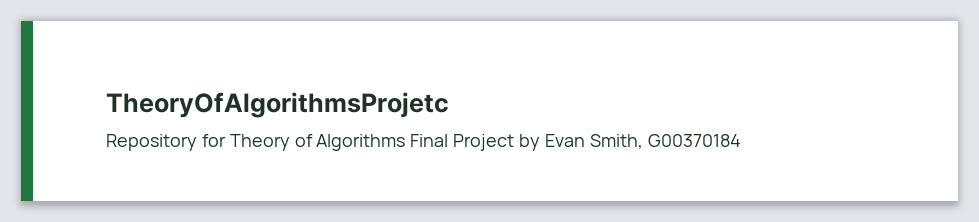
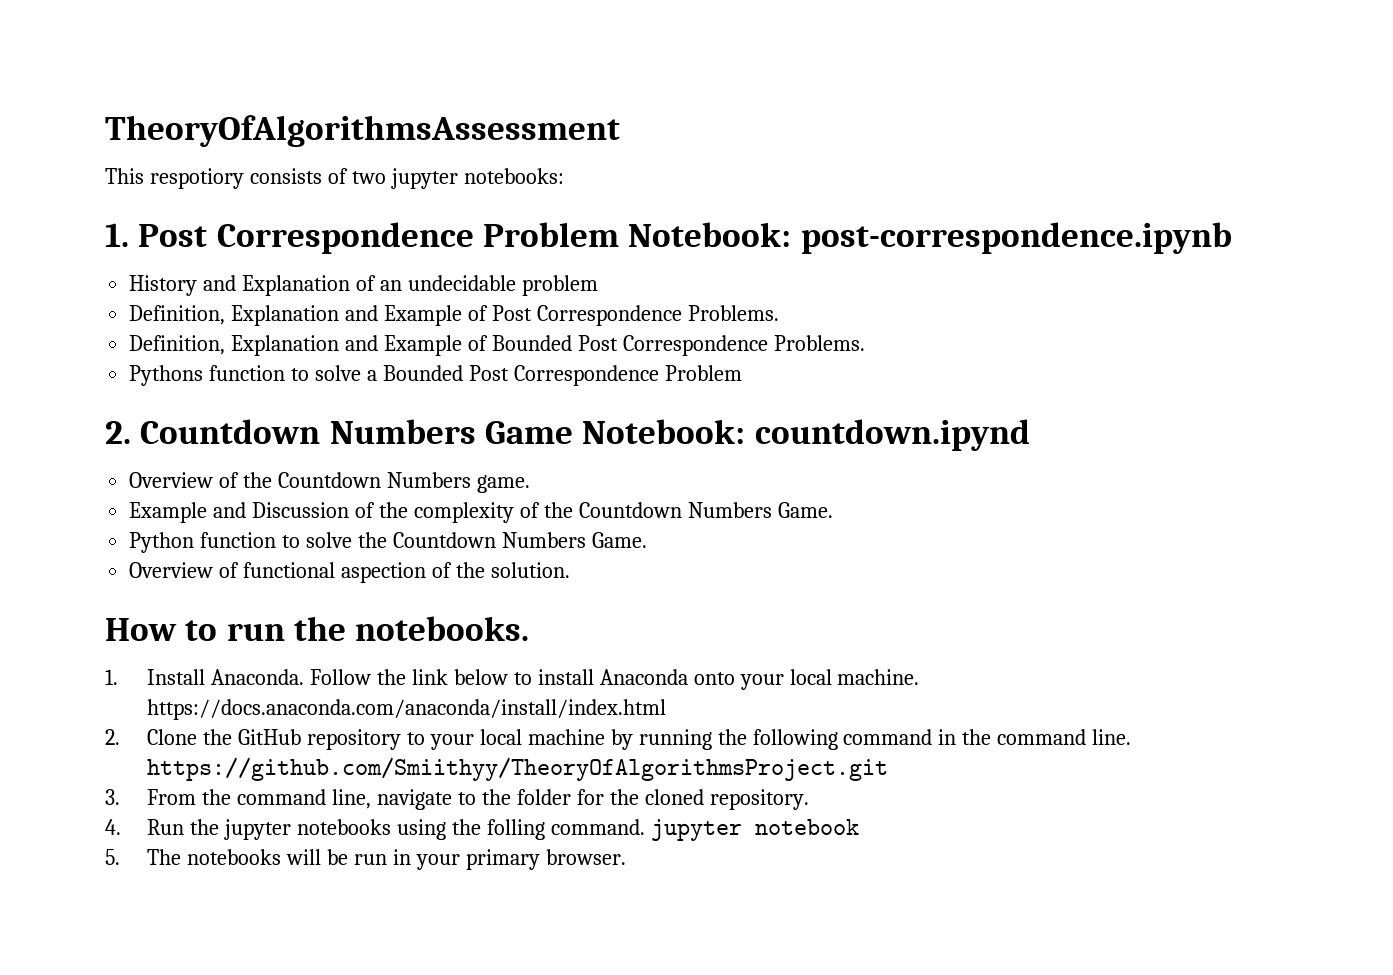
- TheoryOfAlgorithmsProjetc
- Repository for Theory of Algorithms Final Project by Evan Smith, G00370184
+ TheoryOfAlgorithmsAssessment
+ This respotiory consists of two jupyter notebooks:
+ 1. Post Correspondence Problem Notebook: post-correspondence.ipynb
+ History and Explanation of an undecidable problem
+ Definition, Explanation and Example of Post Correspondence Problems.
+ Definition, Explanation and Example of Bounded Post Correspondence Problems.
+ Pythons function to solve a Bounded Post Correspondence Problem
+ 2. Countdown Numbers Game Notebook: countdown.ipynd
+ Overview of the Countdown Numbers game.
+ Example and Discussion of the complexity of the Countdown Numbers Game.
+ Python function to solve the Countdown Numbers Game.
+ Overview of functional aspection of the solution.
+ How to run the notebooks.
+ 1. Install Anaconda. Follow the link below to install Anaconda onto your local machine. https://docs.anaconda.com/anaconda/install/index.html
+ 2. Clone the GitHub repository to your local machine by running the following command in the command line. https://github.com/Smiithyy/TheoryOfAlgorithmsProject.git
+ 3. From the command line, navigate to the folder for the cloned repository.
+ 4. Run the jupyter notebooks using the folling command. jupyter notebook
+ 5. The notebooks will be run in your primary browser.

